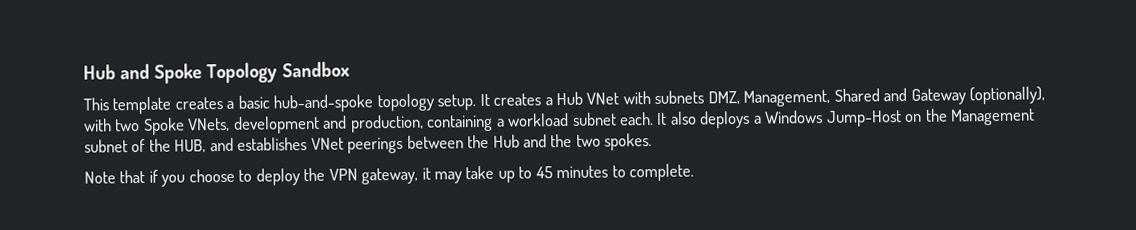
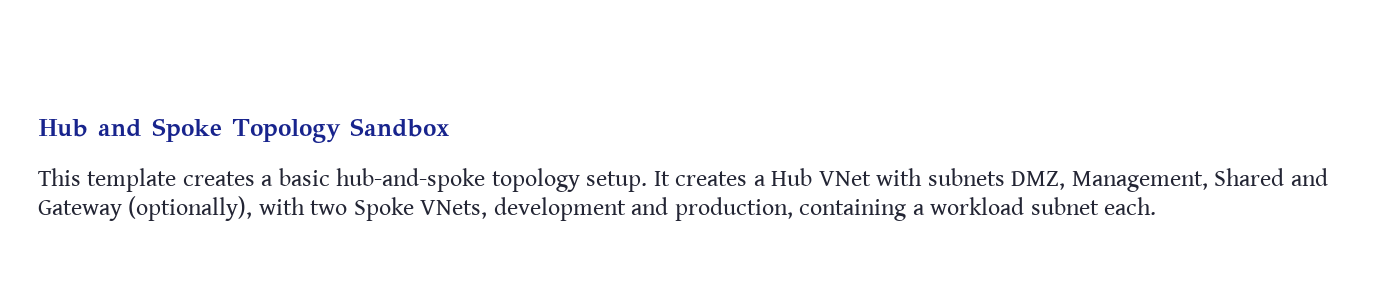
- It also deploys a Windows Jump-Host on the Management subnet of the HUB, and establishes VNet peerings between the Hub and the two spokes.
- Note that if you choose to deploy the VPN gateway, it may take up to 45 minutes to complete.

